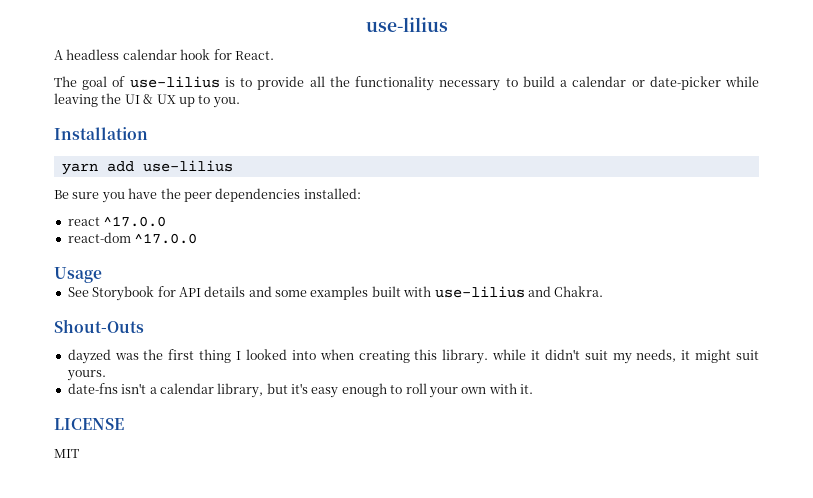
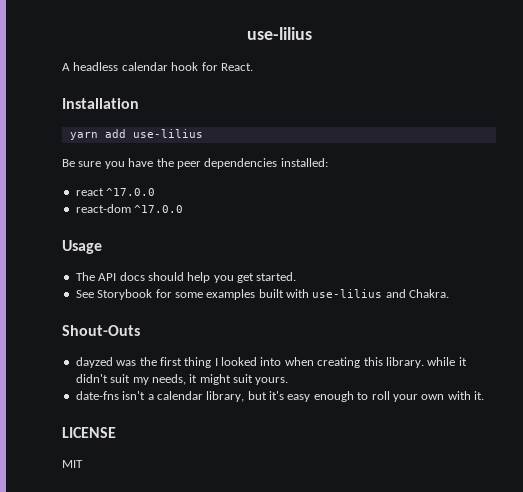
- The goal of use-lilius is to provide all the functionality necessary to build a calendar or date-picker while leaving the UI & UX up to you.
+ The API docs should help you get started.
- See Storybook for API details and some examples built with use-lilius and Chakra.
+ See Storybook for some examples built with use-lilius and Chakra.

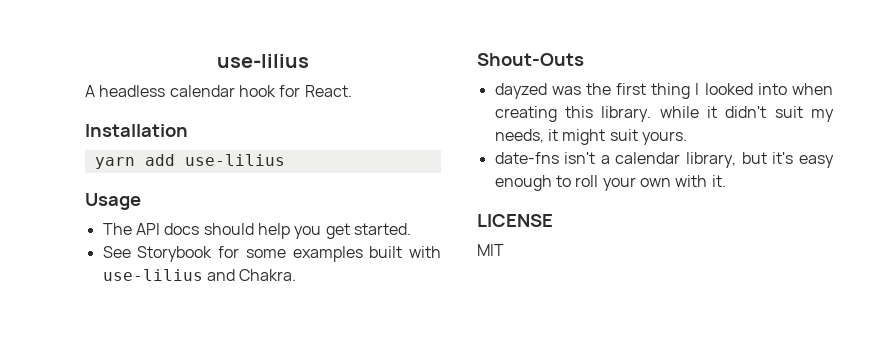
- Be sure you have the peer dependencies installed:
- react ^17.0.0
- react-dom ^17.0.0

